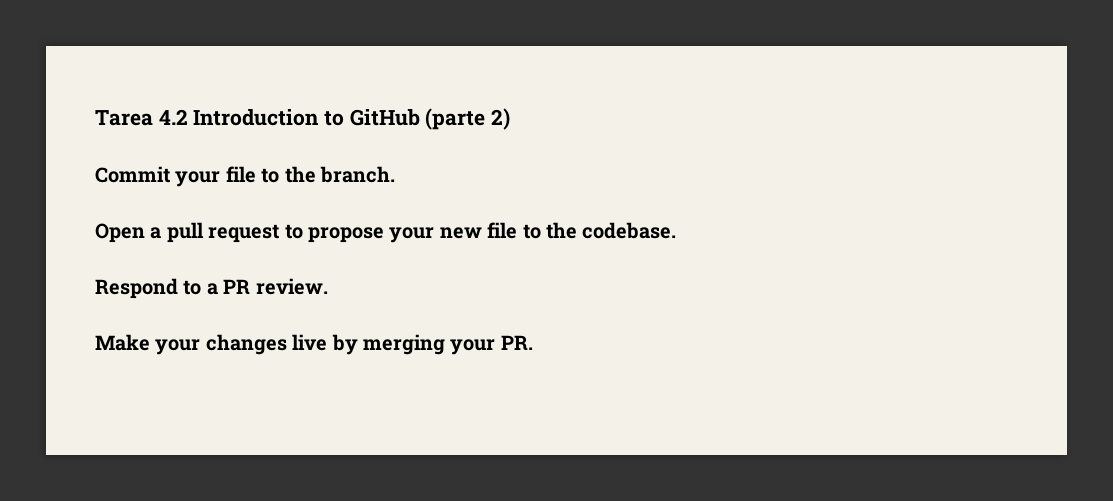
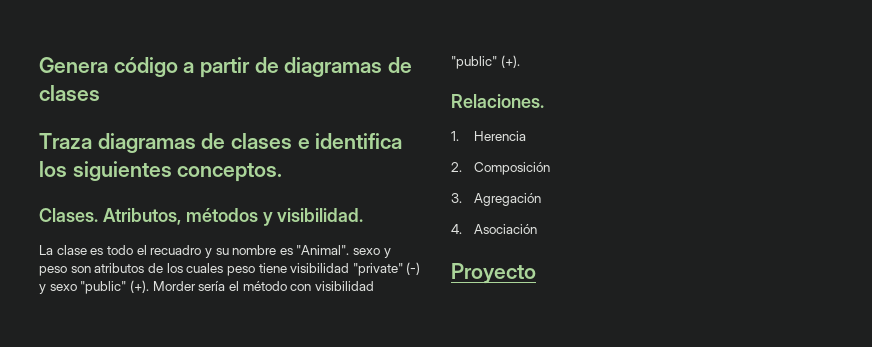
- Tarea 4.2 Introduction to GitHub (parte 2)
- Commit your file to the branch.
- Open a pull request to propose your new file to the codebase.
- Respond to a PR review.
- Make your changes live by merging your PR.
+ Genera código a partir de diagramas de clases
+ Traza diagramas de clases e identifica los siguientes conceptos.
+ Clases. Atributos, métodos y visibilidad.
+ La clase es todo el recuadro y su nombre es "Animal". sexo y peso son atributos de los cuales peso tiene visibilidad "private" (-) y sexo "public" (+). Morder sería el método con visibilidad "public" (+).
+ Relaciones.
+ 1. Herencia
+ 2. Composición
+ 3. Agregación
+ 4. Asociación
+ Proyecto

